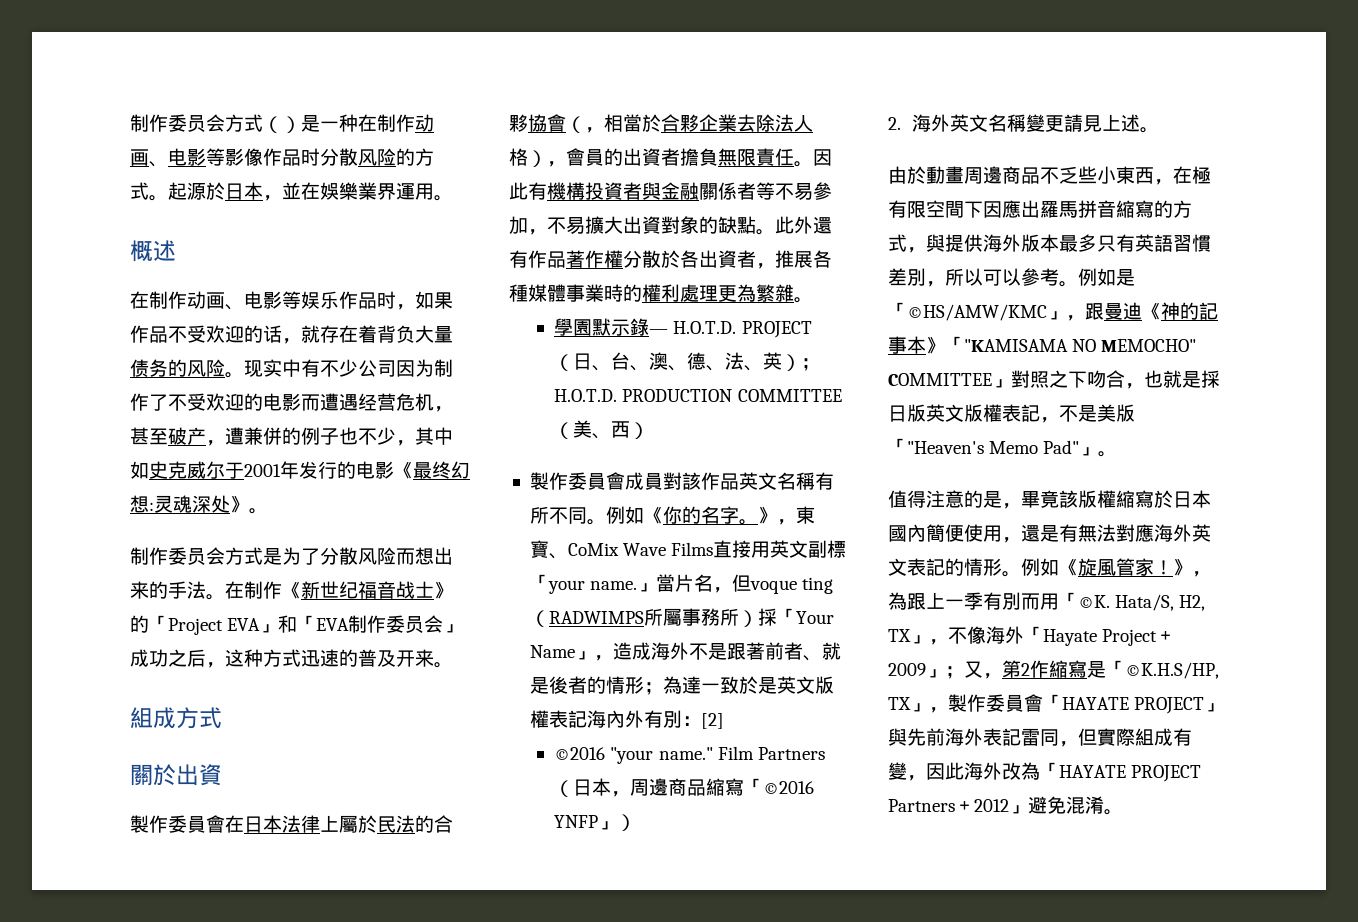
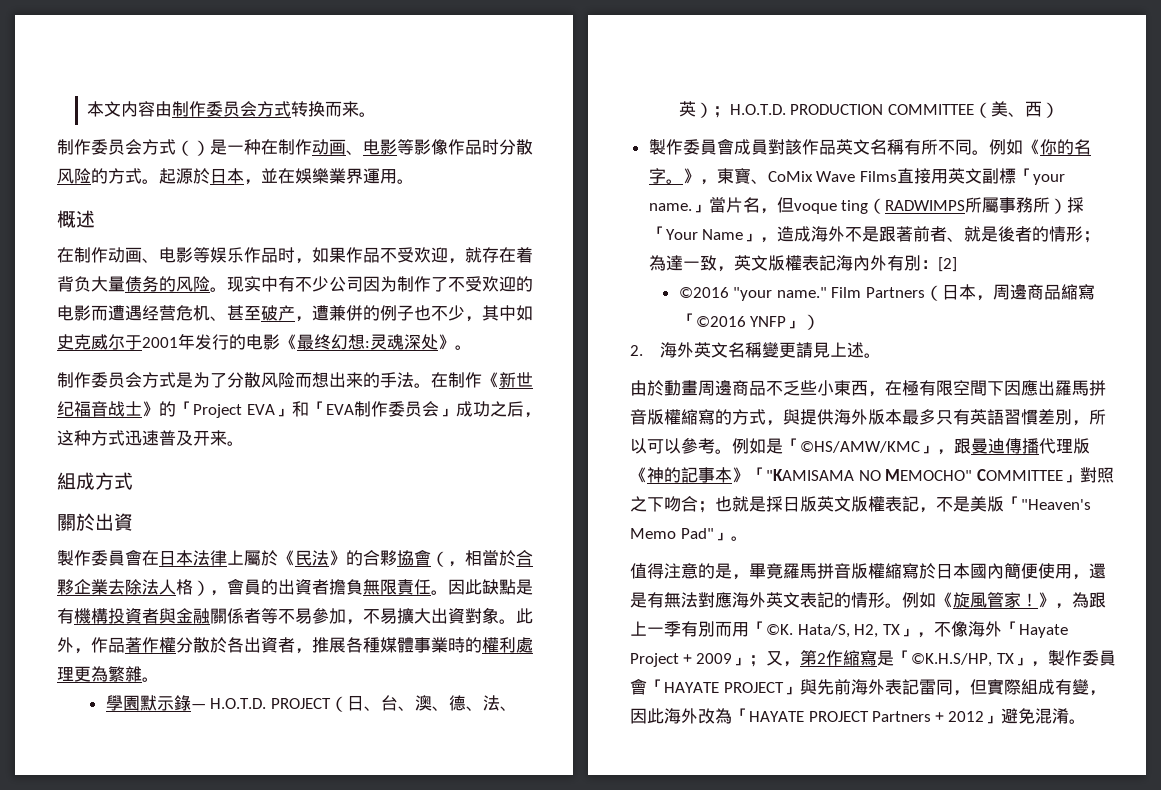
+ 本文内容由制作委员会方式转换而来。
- 在制作动画、电影等娱乐作品时，如果作品不受欢迎的话，就存在着背负大量债务的风险。
+ 在制作动画、电影等娱乐作品时，如果作品不受欢迎，就存在着背负大量债务的风险。
- 现实中有不少公司因为制作了不受欢迎的电影而遭遇经营危机，甚至破产，遭兼併的例子也不少，其中如史克威尔于2001年发行的电影《最终幻想:灵魂深处》。
+ 现实中有不少公司因为制作了不受欢迎的电影而遭遇经营危机、甚至破产，遭兼併的例子也不少，其中如史克威尔于2001年发行的电影《最终幻想:灵魂深处》。
- 在制作《新世纪福音战士》的「Project EVA」和「EVA制作委员会」成功之后，这种方式迅速的普及开来。
+ 在制作《新世纪福音战士》的「Project EVA」和「EVA制作委员会」成功之后，这种方式迅速普及开来。
- 製作委員會在日本法律上屬於民法的合夥協會（，相當於合夥企業去除法人格），會員的出資者擔負無限責任。
+ 製作委員會在日本法律上屬於《民法》的合夥協會（，相當於合夥企業去除法人格），會員的出資者擔負無限責任。
- 因此有機構投資者與金融關係者等不易參加，不易擴大出資對象的缺點。此外還有作品著作權分散於各出資者，推展各種媒體事業時的權利處理更為繁雜。
+ 因此缺點是有機構投資者與金融關係者等不易參加，不易擴大出資對象。此外，作品著作權分散於各出資者，推展各種媒體事業時的權利處理更為繁雜。
- 》，東寶、CoMix Wave Films直接用英文副標「your name.」當片名，但voque ting（RADWIMPS所屬事務所）採「Your Name」，造成海外不是跟著前者、就是後者的情形；為達一致於是英文版權表記海內外有別：[2]
+ 》，東寶、CoMix Wave Films直接用英文副標「your name.」當片名，但voque ting（RADWIMPS所屬事務所）採「Your Name」，造成海外不是跟著前者、就是後者的情形；為達一致，英文版權表記海內外有別：[2]
- 由於動畫周邊商品不乏些小東西，在極有限空間下因應出羅馬拼音縮寫的方式，與提供海外版本最多只有英語習慣差別，所以可以參考。
+ 由於動畫周邊商品不乏些小東西，在極有限空間下因應出羅馬拼音版權縮寫的方式，與提供海外版本最多只有英語習慣差別，所以可以參考。
- 例如是「©HS/AMW/KMC」，跟曼迪《神的記事本》「"KAMISAMA NO MEMOCHO" COMMITTEE」對照之下吻合，也就是採日版英文版權表記，不是美版「"Heaven's Memo Pad"」。
+ 例如是「©HS/AMW/KMC」，跟曼迪傳播代理版《神的記事本》「"KAMISAMA NO MEMOCHO" COMMITTEE」對照之下吻合；也就是採日版英文版權表記，不是美版「"Heaven's Memo Pad"」。
- 值得注意的是，畢竟該版權縮寫於日本國內簡便使用，還是有無法對應海外英文表記的情形。
+ 值得注意的是，畢竟羅馬拼音版權縮寫於日本國內簡便使用，還是有無法對應海外英文表記的情形。

